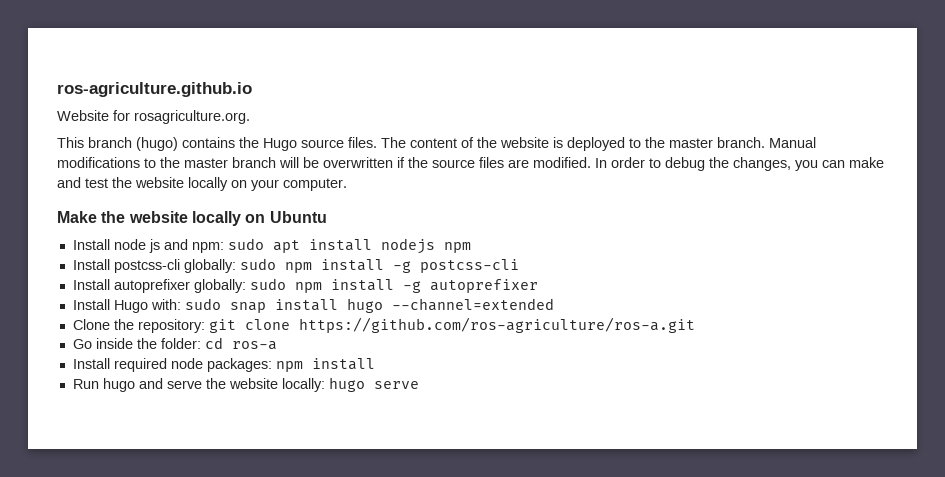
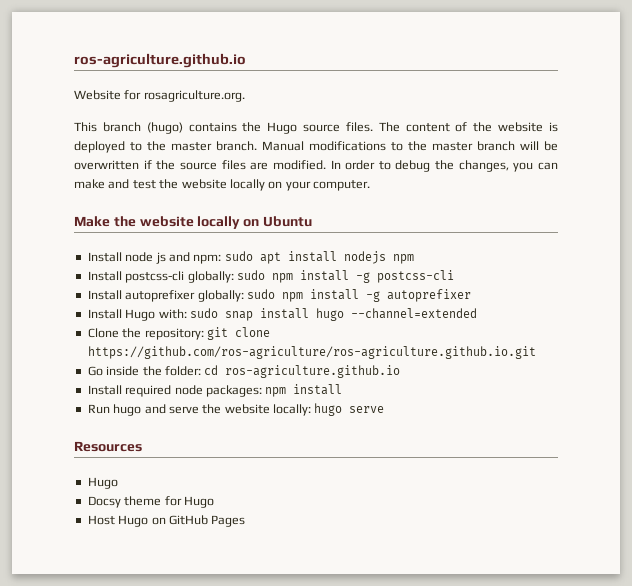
- Clone the repository: git clone https://github.com/ros-agriculture/ros-a.git
+ Clone the repository: git clone https://github.com/ros-agriculture/ros-agriculture.github.io.git
- Go inside the folder: cd ros-a
+ Go inside the folder: cd ros-agriculture.github.io
+ Resources
+ Hugo
+ Docsy theme for Hugo
+ Host Hugo on GitHub Pages

